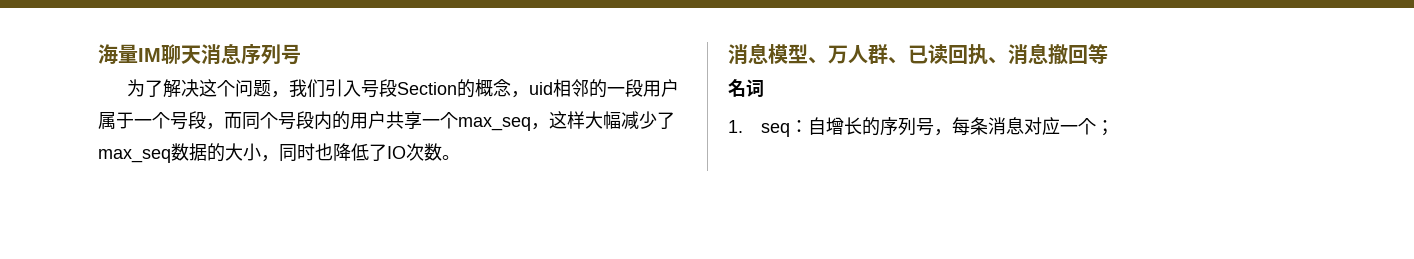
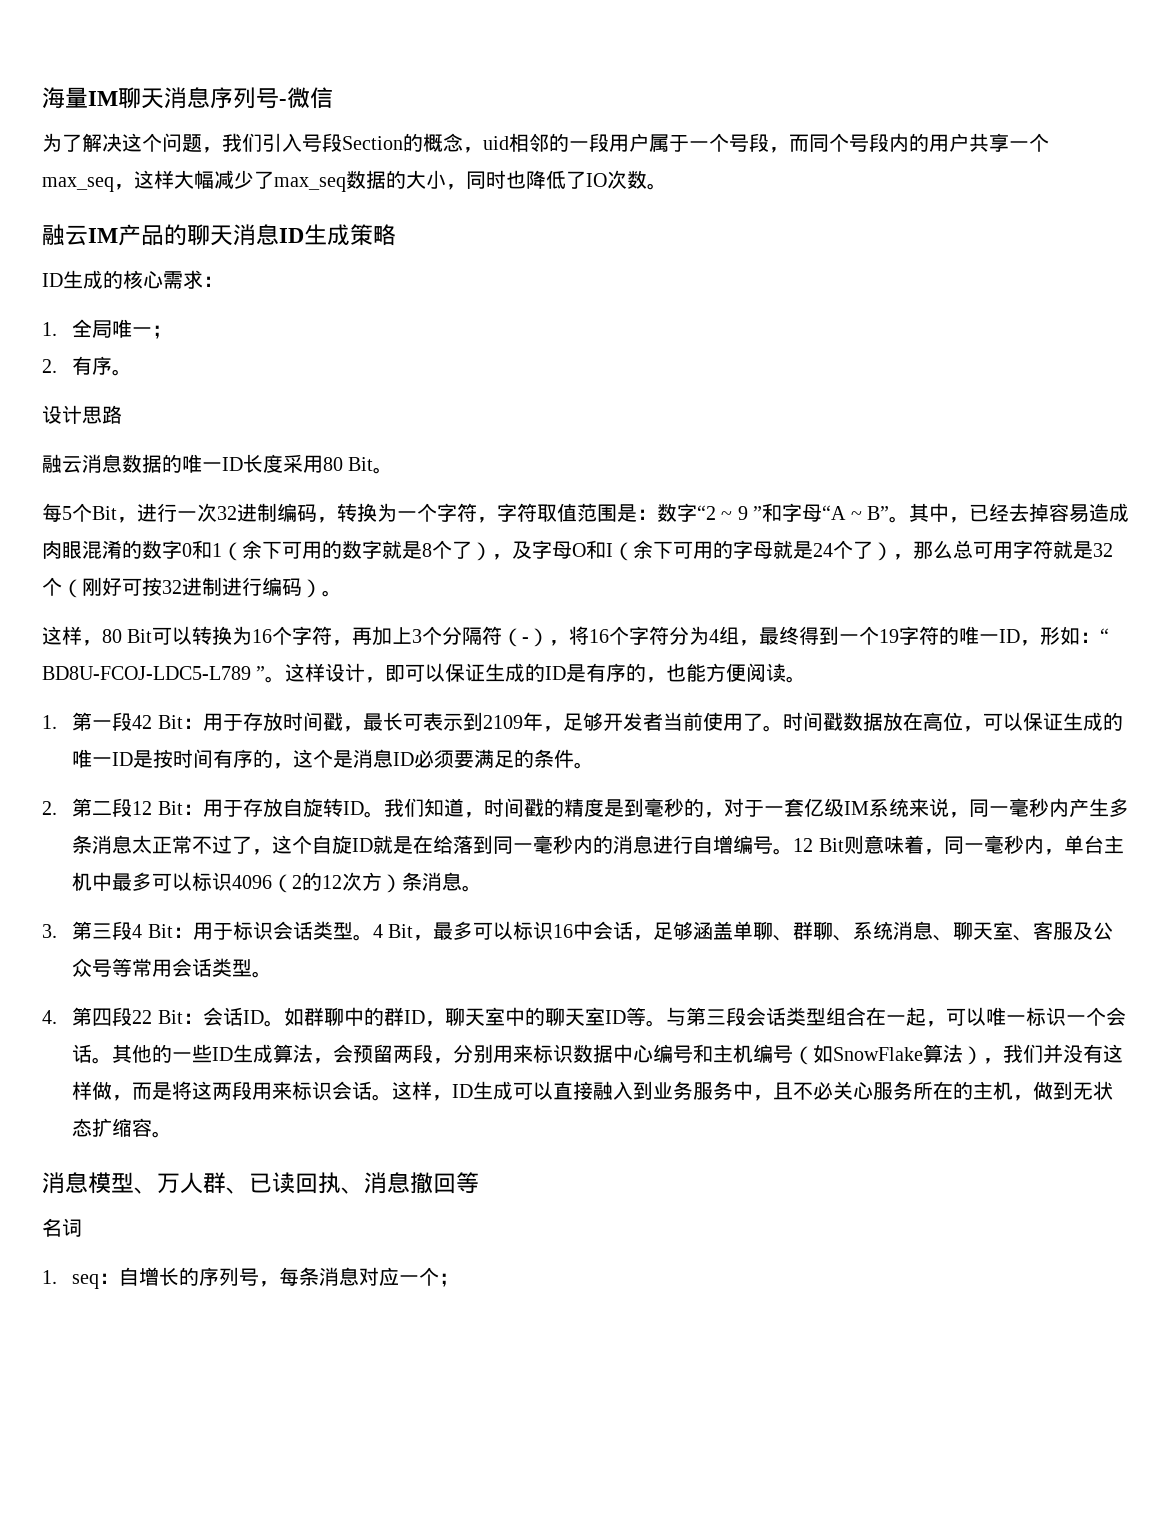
- 海量IM聊天消息序列号
+ 海量IM聊天消息序列号-微信
+ 融云IM产品的聊天消息ID生成策略
+ ID生成的核心需求：
+ 1.全局唯一；
+ 2.有序。
+ 设计思路
+ 融云消息数据的唯一ID长度采用80 Bit。
+ 每5个Bit，进行一次32进制编码，转换为一个字符，字符取值范围是：数字“2 ~ 9 ”和字母“A ~ B”。其中，已经去掉容易造成肉眼混淆的数字0和1（余下可用的数字就是8个了），及字母O和I（余下可用的字母就是24个了），那么总可用字符就是32个（刚好可按32进制进行编码）。
+ 这样，80 Bit可以转换为16个字符，再加上3个分隔符（-），将16个字符分为4组，最终得到一个19字符的唯一ID，形如：“ BD8U-FCOJ-LDC5-L789 ”。这样设计，即可以保证生成的ID是有序的，也能方便阅读。
+ 1.第一段42 Bit：用于存放时间戳，最长可表示到2109年，足够开发者当前使用了。时间戳数据放在高位，可以保证生成的唯一ID是按时间有序的，这个是消息ID必须要满足的条件。
+ 2.第二段12 Bit：用于存放自旋转ID。我们知道，时间戳的精度是到毫秒的，对于一套亿级IM系统来说，同一毫秒内产生多条消息太正常不过了，这个自旋ID就是在给落到同一毫秒内的消息进行自增编号。12 Bit则意味着，同一毫秒内，单台主机中最多可以标识4096（2的12次方）条消息。
+ 3.第三段4 Bit：用于标识会话类型。4 Bit，最多可以标识16中会话，足够涵盖单聊、群聊、系统消息、聊天室、客服及公众号等常用会话类型。
+ 4.第四段22 Bit：会话ID。如群聊中的群ID，聊天室中的聊天室ID等。与第三段会话类型组合在一起，可以唯一标识一个会话。其他的一些ID生成算法，会预留两段，分别用来标识数据中心编号和主机编号（如SnowFlake算法），我们并没有这样做，而是将这两段用来标识会话。这样，ID生成可以直接融入到业务服务中，且不必关心服务所在的主机，做到无状态扩缩容。

